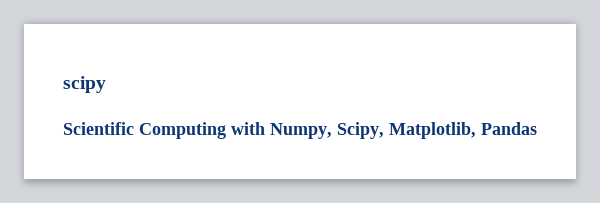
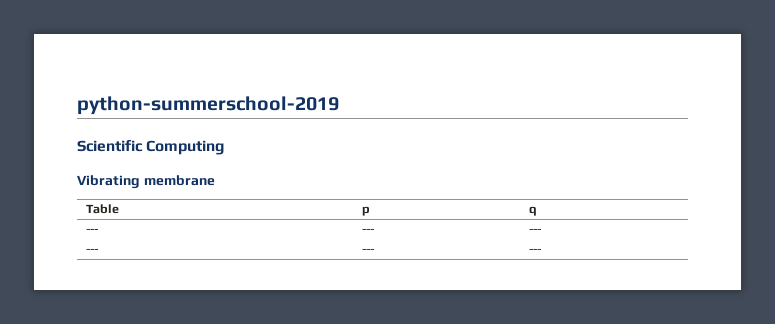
- scipy
+ python-summerschool-2019
- Scientific Computing with Numpy, Scipy, Matplotlib, Pandas
+ Scientific Computing
+ Vibrating membrane
+ Table | p | q
+ --- | --- | ---
+ --- | --- | ---

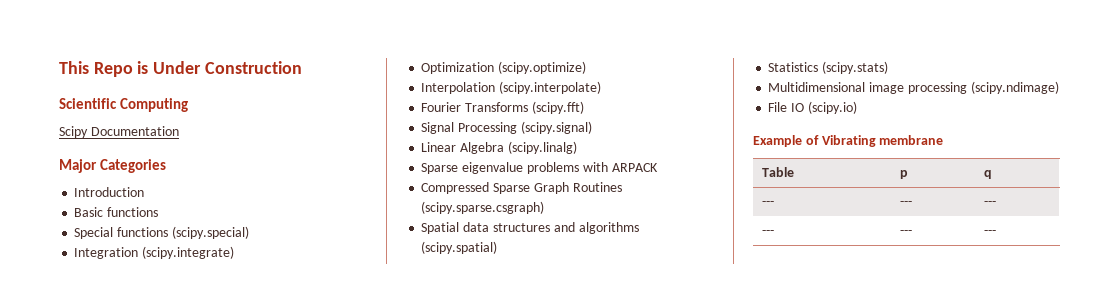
- python-summerschool-2019
+ This Repo is Under Construction
  Scientific Computing
- Vibrating membrane
+ Scipy Documentation
+ Major Categories
+ Introduction
+ Basic functions
+ Special functions (scipy.special)
+ Integration (scipy.integrate)
+ Optimization (scipy.optimize)
+ Interpolation (scipy.interpolate)
+ Fourier Transforms (scipy.fft)
+ Signal Processing (scipy.signal)
+ Linear Algebra (scipy.linalg)
+ Sparse eigenvalue problems with ARPACK
+ Compressed Sparse Graph Routines (scipy.sparse.csgraph)
+ Spatial data structures and algorithms (scipy.spatial)
+ Statistics (scipy.stats)
+ Multidimensional image processing (scipy.ndimage)
+ File IO (scipy.io)
+ Example of Vibrating membrane

